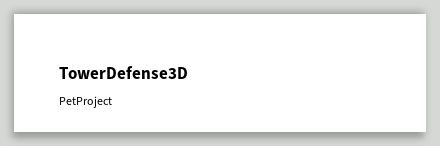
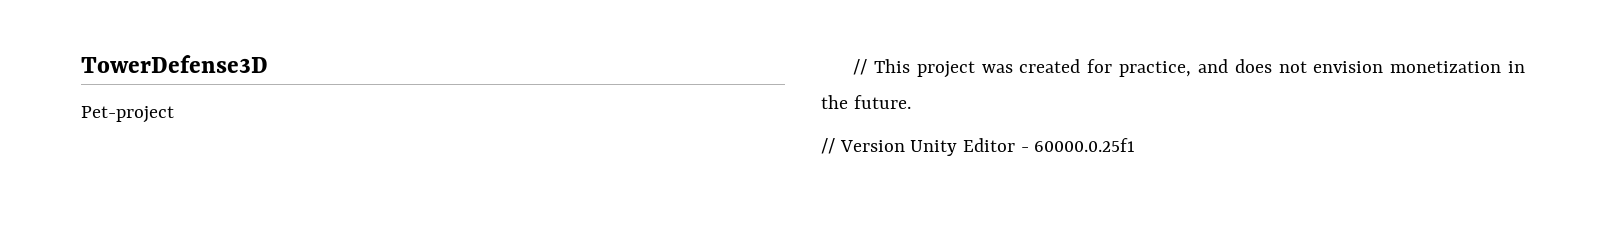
- PetProject
+ Pet-project
+ // This project was created for practice, and does not envision monetization in the future.
+ // Version Unity Editor - 60000.0.25f1

